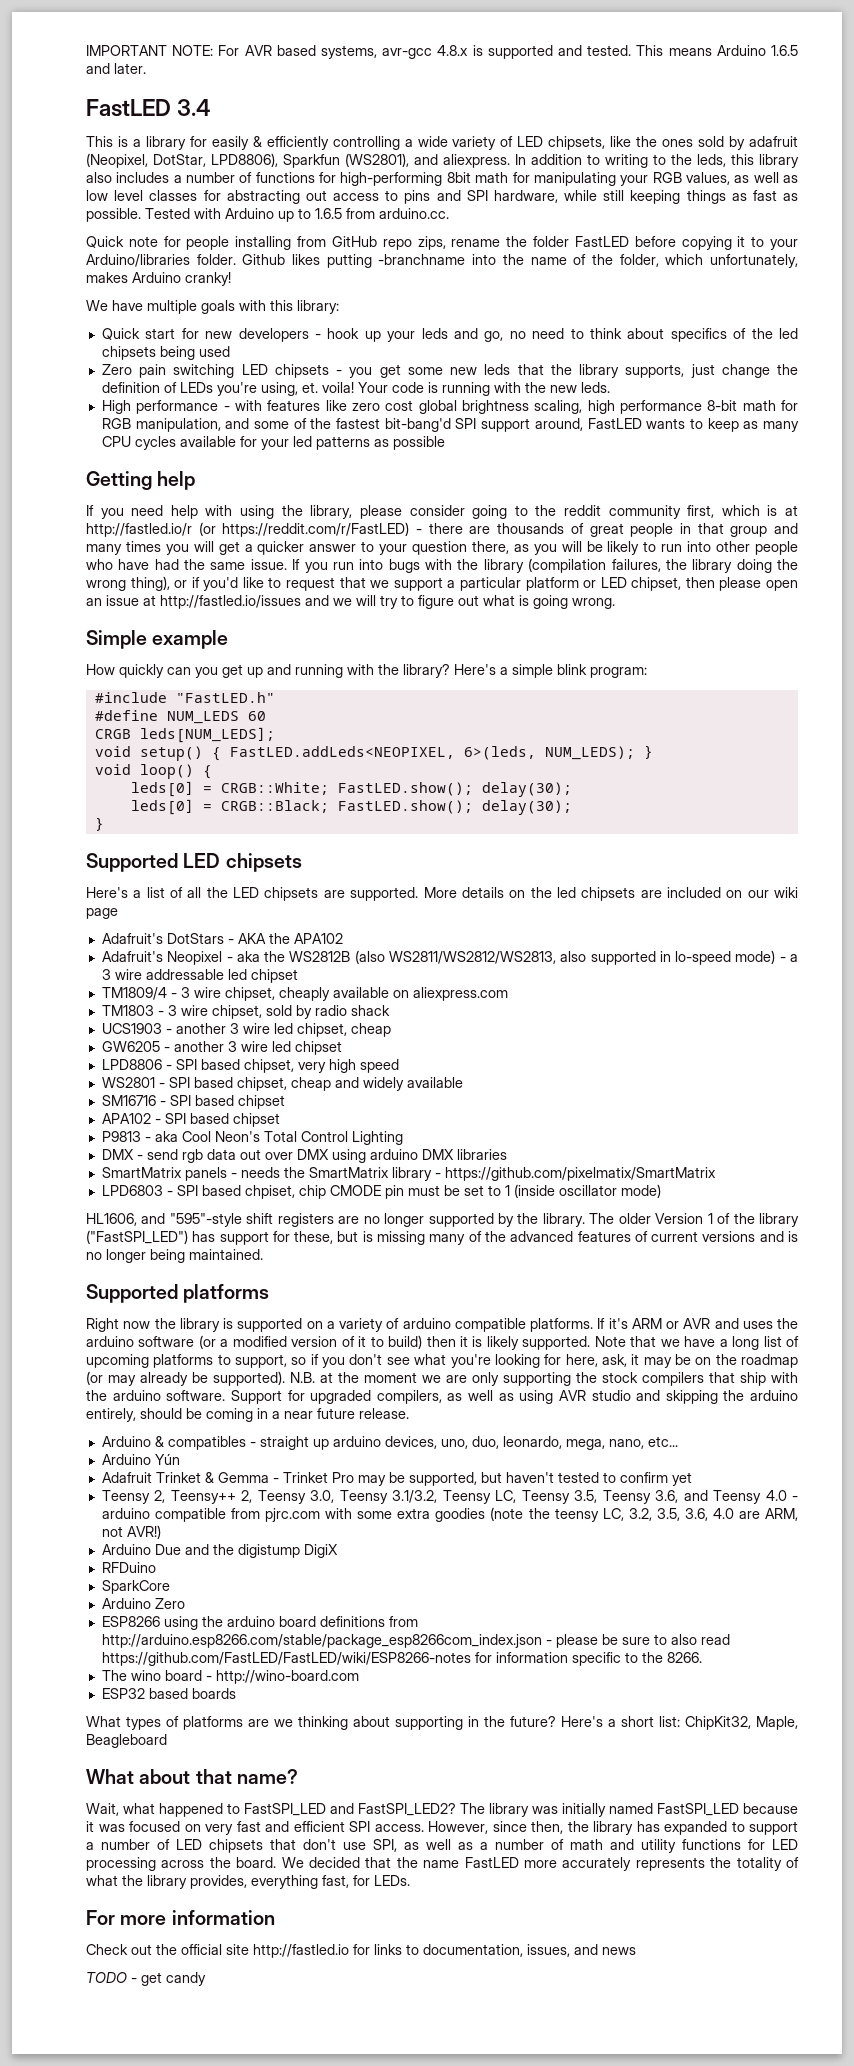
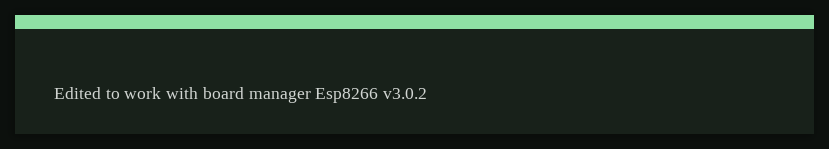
- IMPORTANT NOTE: For AVR based systems, avr-gcc 4.8.x is supported and tested. This means Arduino 1.6.5 and later.
- FastLED 3.4
- This is a library for easily & efficiently controlling a wide variety of LED chipsets, like the ones sold by adafruit (Neopixel, DotStar, LPD8806), Sparkfun (WS2801), and aliexpress. In addition to writing to the leds, this library also includes a number of functions for high-performing 8bit math for manipulating your RGB values, as well as low level classes for abstracting out access to pins and SPI hardware, while still keeping things as fast as possible. Tested with Arduino up to 1.6.5 from arduino.cc.
- Quick note for people installing from GitHub repo zips, rename the folder FastLED before copying it to your Arduino/libraries folder. Github likes putting -branchname into the name of the folder, which unfortunately, makes Arduino cranky!
- We have multiple goals with this library:
- Quick start for new developers - hook up your leds and go, no need to think about specifics of the led chipsets being used
- Zero pain switching LED chipsets - you get some new leds that the library supports, just change the definition of LEDs you're using, et. voila! Your code is running with the new leds.
- High performance - with features like zero cost global brightness scaling, high performance 8-bit math for RGB manipulation, and some of the fastest bit-bang'd SPI support around, FastLED wants to keep as many CPU cycles available for your led patterns as possible
- Getting help
- If you need help with using the library, please consider going to the reddit community first, which is at http://fastled.io/r (or https://reddit.com/r/FastLED) - there are thousands of great people in that group and many times you will get a quicker answer to your question there, as you will be likely to run into other people who have had the same issue. If you run into bugs with the library (compilation failures, the library doing the wrong thing), or if you'd like to request that we support a particular platform or LED chipset, then please open an issue at http://fastled.io/issues and we will try to figure out what is going wrong.
- Simple example
- How quickly can you get up and running with the library? Here's a simple blink program:
- #include "FastLED.h"
- #define NUM_LEDS 60
- CRGB leds[NUM_LEDS];
- void setup() { FastLED.addLeds<NEOPIXEL, 6>(leds, NUM_LEDS); }
- void loop() {
- leds[0] = CRGB::White; FastLED.show(); delay(30);
- leds[0] = CRGB::Black; FastLED.show(); delay(30);
- }
- Supported LED chipsets
- Here's a list of all the LED chipsets are supported. More details on the led chipsets are included on our wiki page
- Adafruit's DotStars - AKA the APA102
- Adafruit's Neopixel - aka the WS2812B (also WS2811/WS2812/WS2813, also supported in lo-speed mode) - a 3 wire addressable led chipset
- TM1809/4 - 3 wire chipset, cheaply available on aliexpress.com
- TM1803 - 3 wire chipset, sold by radio shack
- UCS1903 - another 3 wire led chipset, cheap
- GW6205 - another 3 wire led chipset
- LPD8806 - SPI based chipset, very high speed
- WS2801 - SPI based chipset, cheap and widely available
- SM16716 - SPI based chipset
- APA102 - SPI based chipset
- P9813 - aka Cool Neon's Total Control Lighting
- DMX - send rgb data out over DMX using arduino DMX libraries
- SmartMatrix panels - needs the SmartMatrix library - https://github.com/pixelmatix/SmartMatrix
- LPD6803 - SPI based chpiset, chip CMODE pin must be set to 1 (inside oscillator mode)
- HL1606, and "595"-style shift registers are no longer supported by the library. The older Version 1 of the library ("FastSPI_LED") has support for these, but is missing many of the advanced features of current versions and is no longer being maintained.
- Supported platforms
- Right now the library is supported on a variety of arduino compatible platforms. If it's ARM or AVR and uses the arduino software (or a modified version of it to build) then it is likely supported. Note that we have a long list of upcoming platforms to support, so if you don't see what you're looking for here, ask, it may be on the roadmap (or may already be supported). N.B. at the moment we are only supporting the stock compilers that ship with the arduino software. Support for upgraded compilers, as well as using AVR studio and skipping the arduino entirely, should be coming in a near future release.
- Arduino & compatibles - straight up arduino devices, uno, duo, leonardo, mega, nano, etc...
- Arduino Yún
- Adafruit Trinket & Gemma - Trinket Pro may be supported, but haven't tested to confirm yet
- Teensy 2, Teensy++ 2, Teensy 3.0, Teensy 3.1/3.2, Teensy LC, Teensy 3.5, Teensy 3.6, and Teensy 4.0 - arduino compatible from pjrc.com with some extra goodies (note the teensy LC, 3.2, 3.5, 3.6, 4.0 are ARM, not AVR!)
- Arduino Due and the digistump DigiX
- RFDuino
- SparkCore
- Arduino Zero
- ESP8266 using the arduino board definitions from http://arduino.esp8266.com/stable/package_esp8266com_index.json - please be sure to also read https://github.com/FastLED/FastLED/wiki/ESP8266-notes for information specific to the 8266.
- The wino board - http://wino-board.com
- ESP32 based boards
- What types of platforms are we thinking about supporting in the future? Here's a short list: ChipKit32, Maple, Beagleboard
- What about that name?
- Wait, what happened to FastSPI_LED and FastSPI_LED2? The library was initially named FastSPI_LED because it was focused on very fast and efficient SPI access. However, since then, the library has expanded to support a number of LED chipsets that don't use SPI, as well as a number of math and utility functions for LED processing across the board. We decided that the name FastLED more accurately represents the totality of what the library provides, everything fast, for LEDs.
- For more information
- Check out the official site http://fastled.io for links to documentation, issues, and news
- TODO - get candy
+ Edited to work with board manager Esp8266 v3.0.2

